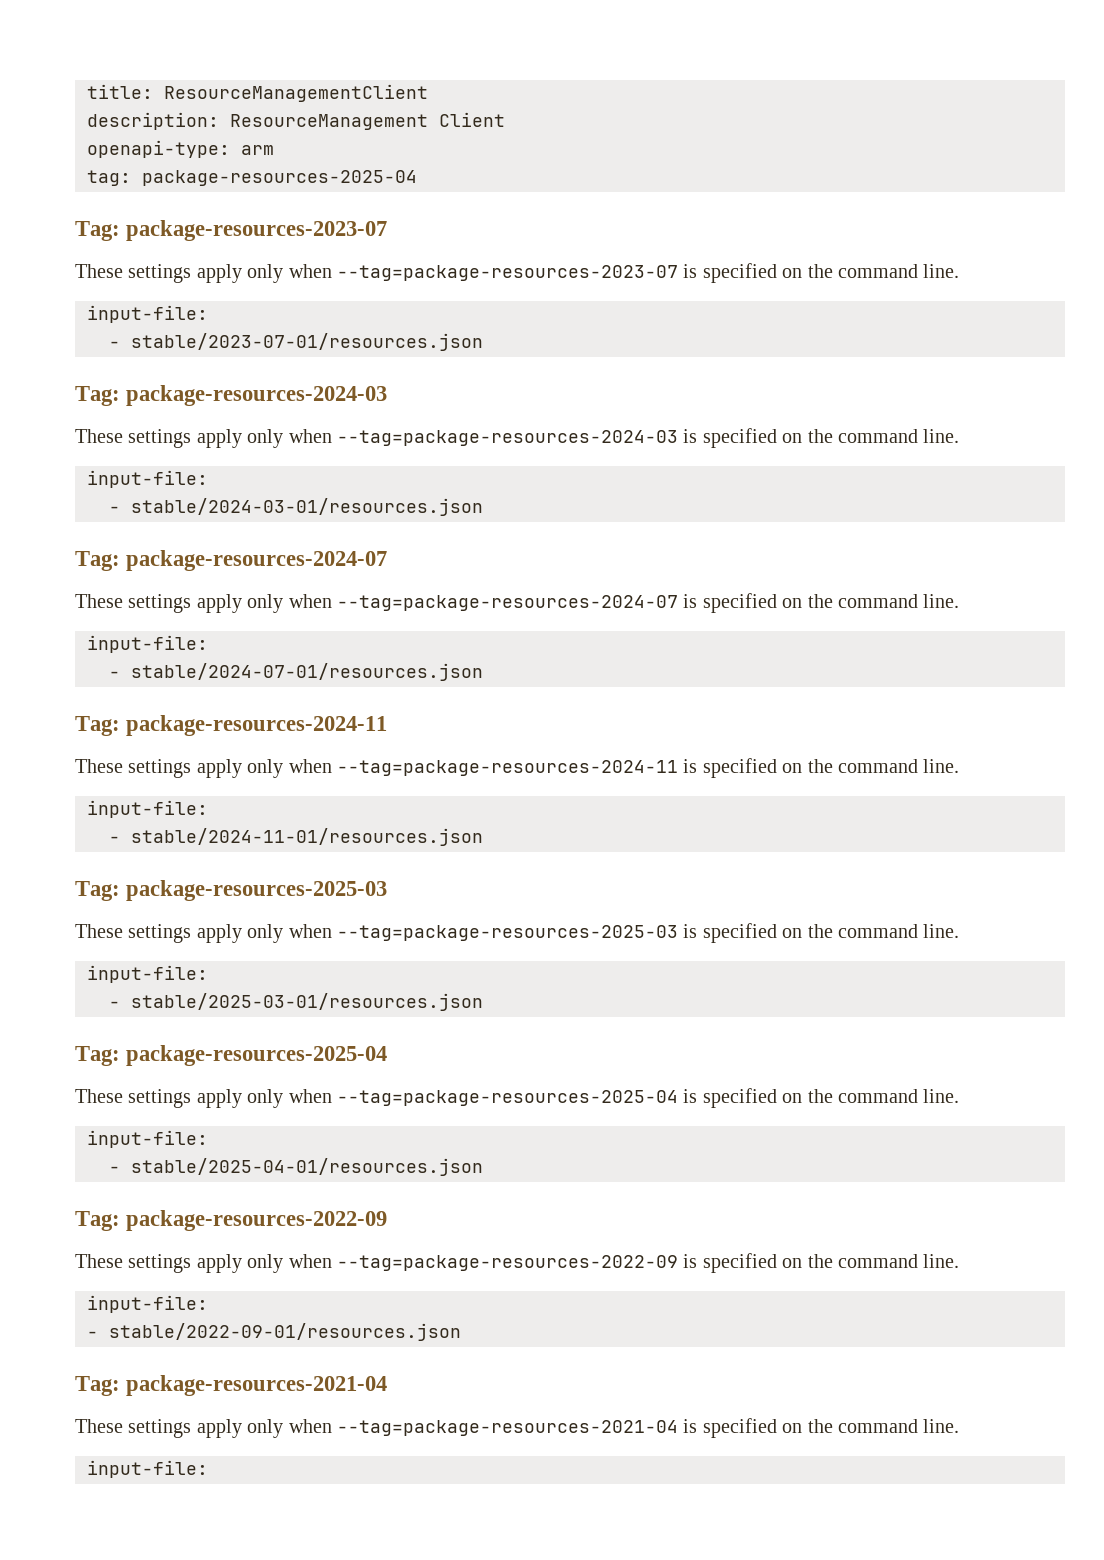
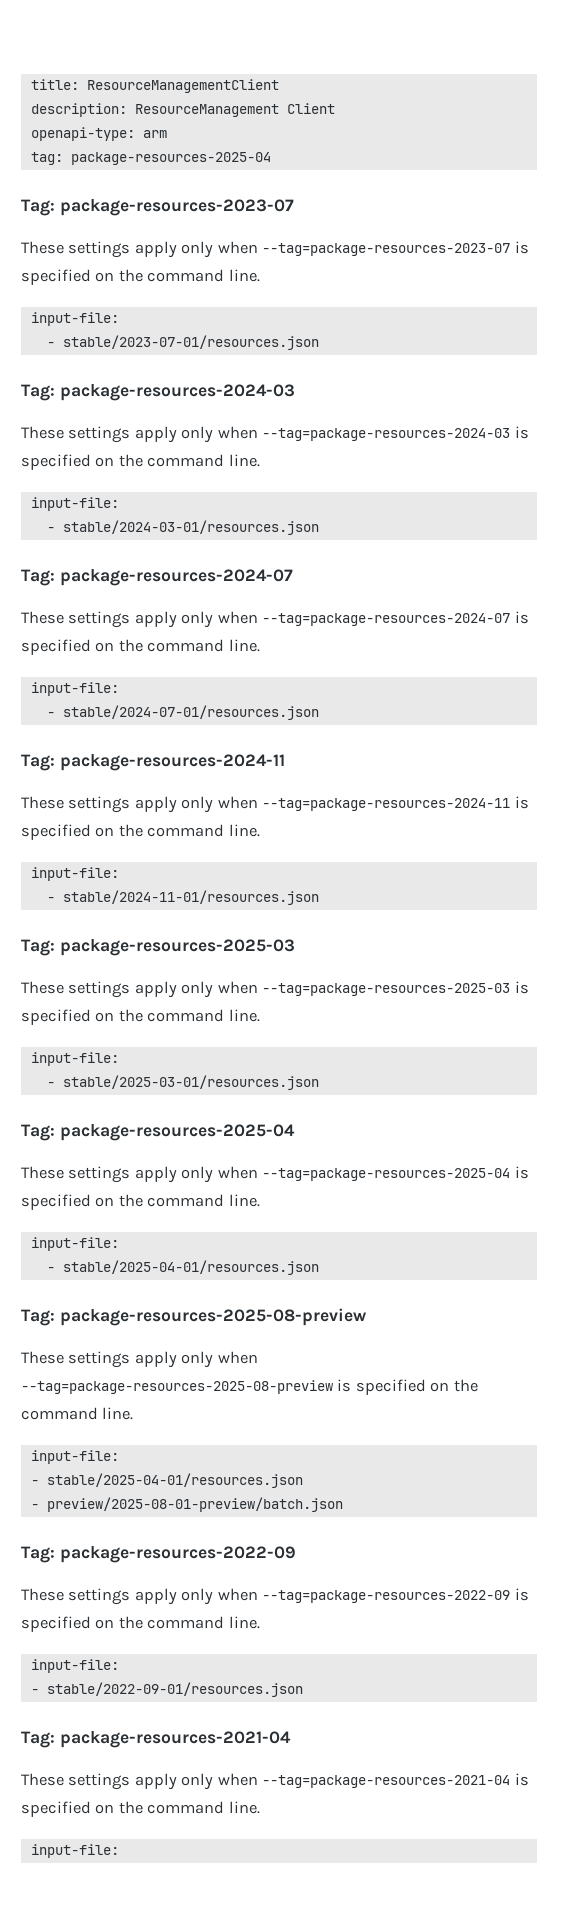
+ Tag: package-resources-2025-08-preview
+ These settings apply only when --tag=package-resources-2025-08-preview is specified on the command line.
+ input-file:
+ - stable/2025-04-01/resources.json
+ - preview/2025-08-01-preview/batch.json

